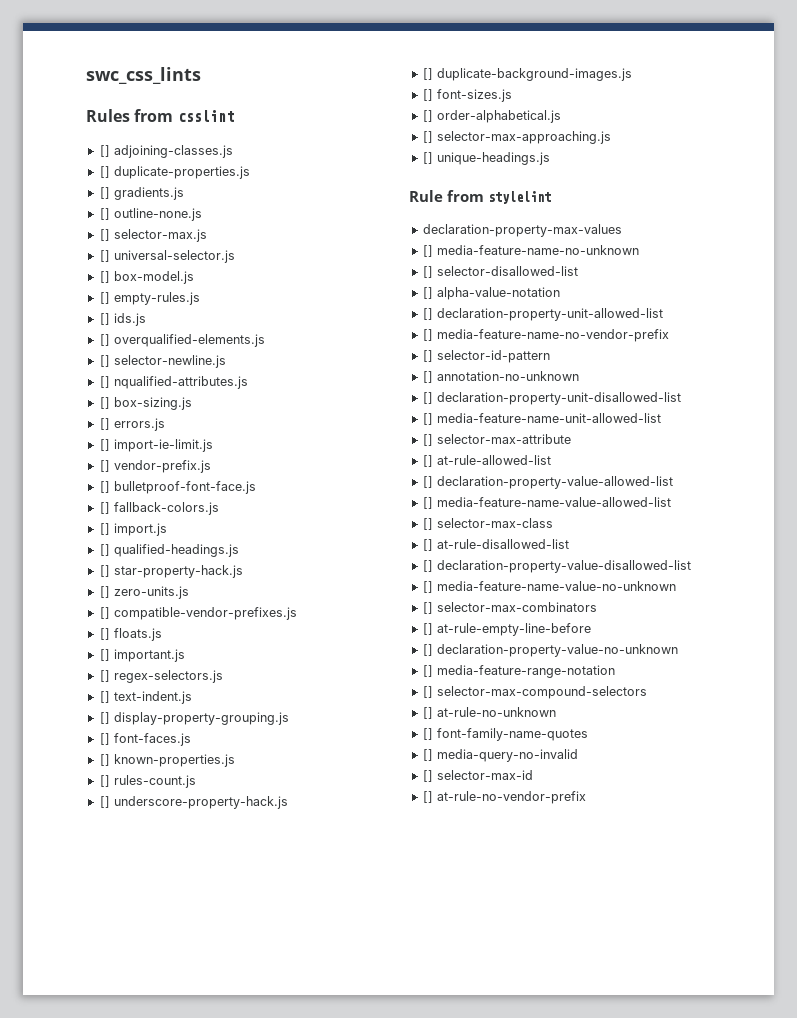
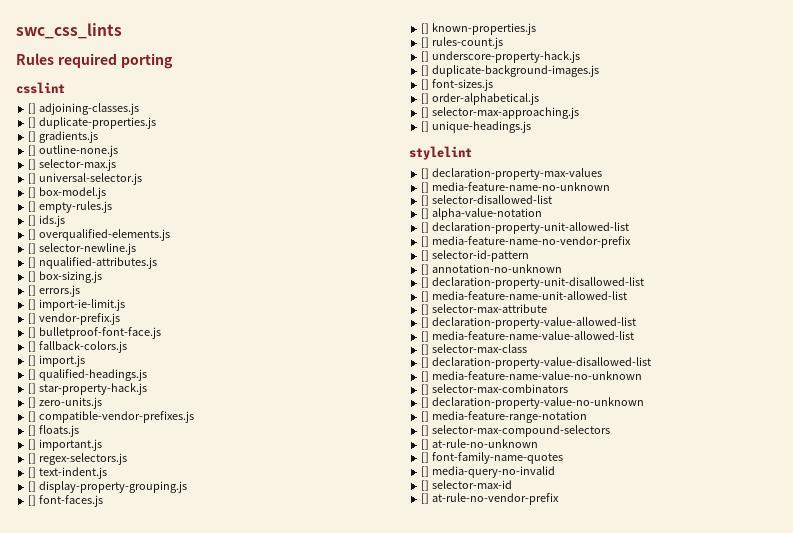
- Rules from csslint
+ Rules required porting
+ csslint
- Rule from stylelint
+ stylelint
- declaration-property-max-values
+ [] declaration-property-max-values
- [] at-rule-allowed-list
- [] at-rule-disallowed-list
- [] at-rule-empty-line-before

